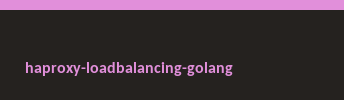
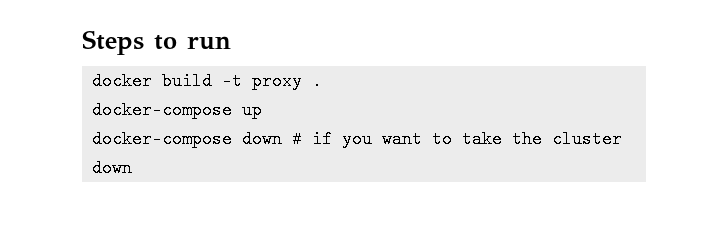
- haproxy-loadbalancing-golang
+ Steps to run
+ docker build -t proxy .
+ docker-compose up
+ docker-compose down # if you want to take the cluster down

